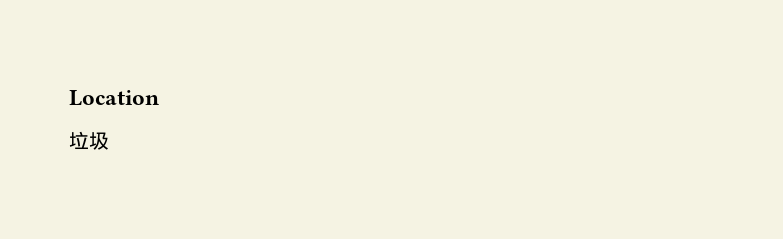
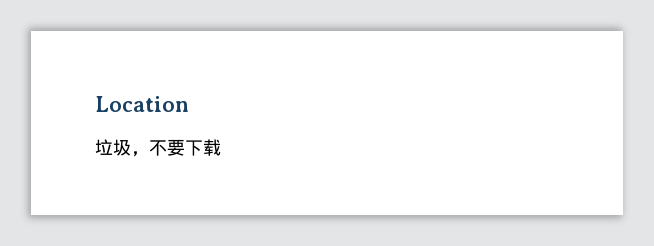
- 垃圾
+ 垃圾，不要下载

